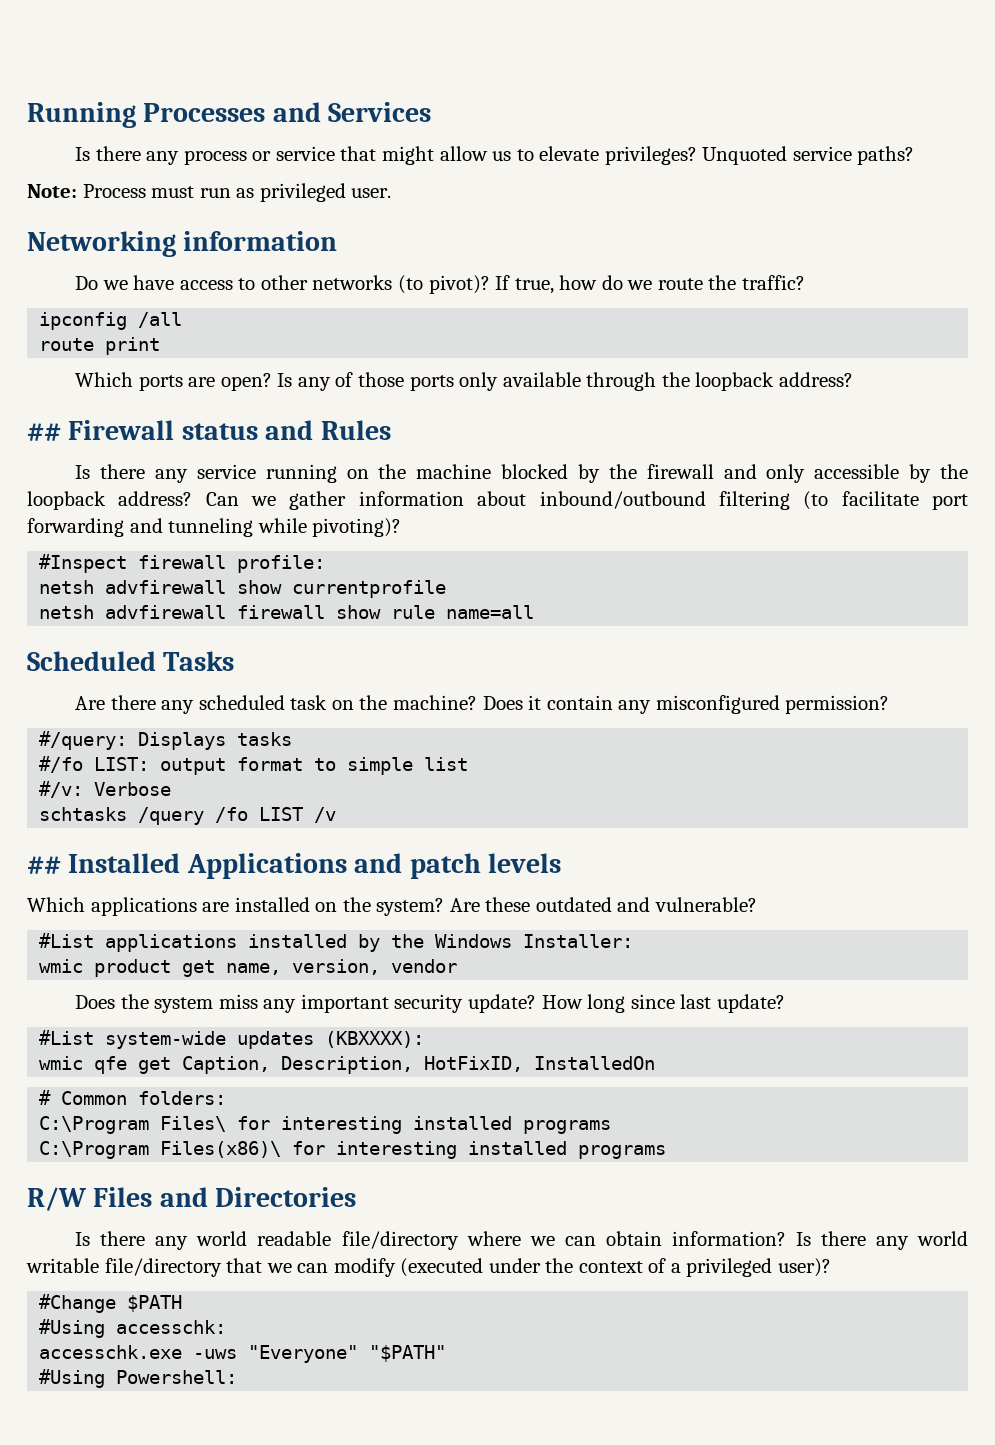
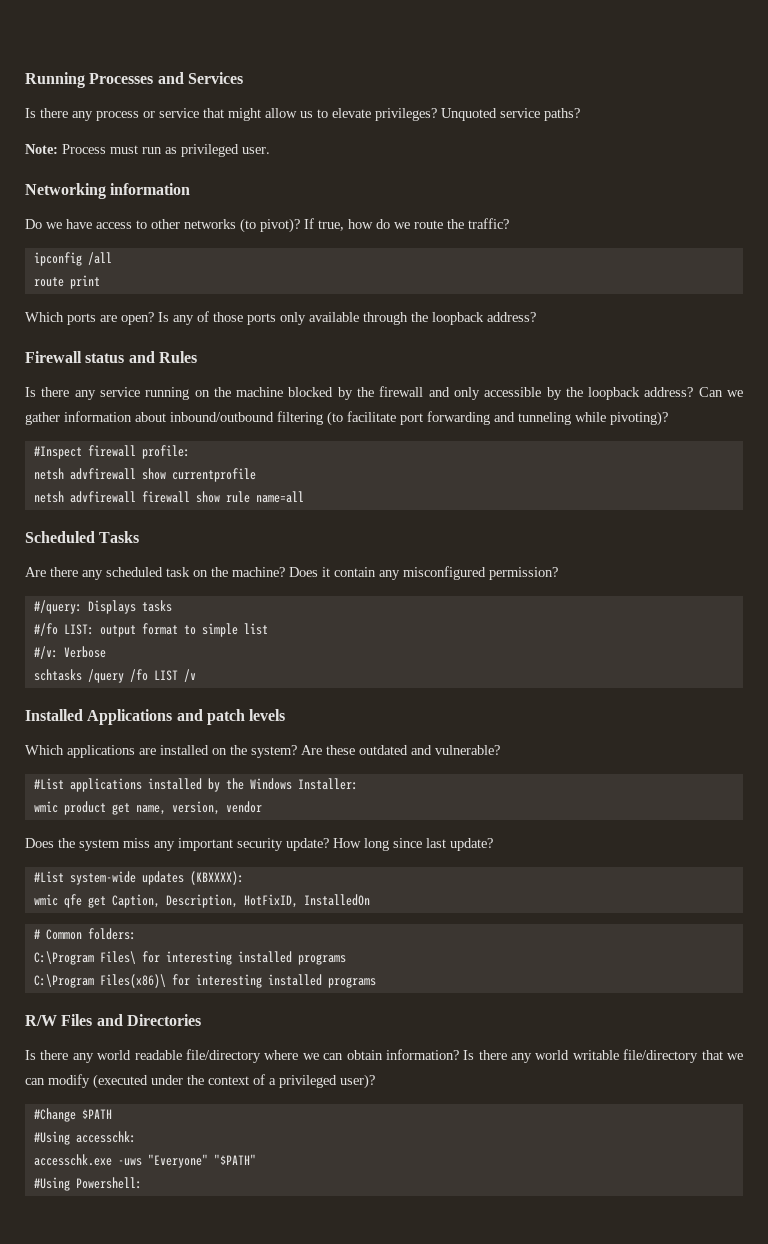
- ## Firewall status and Rules
+ Firewall status and Rules
- ## Installed Applications and patch levels
+ Installed Applications and patch levels

